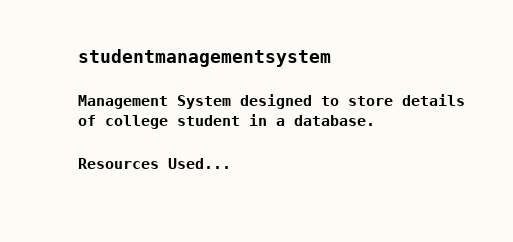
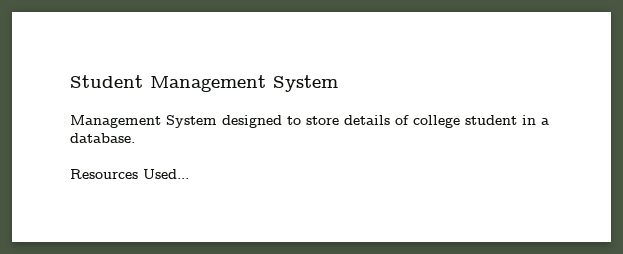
- studentmanagementsystem
+ Student Management System

